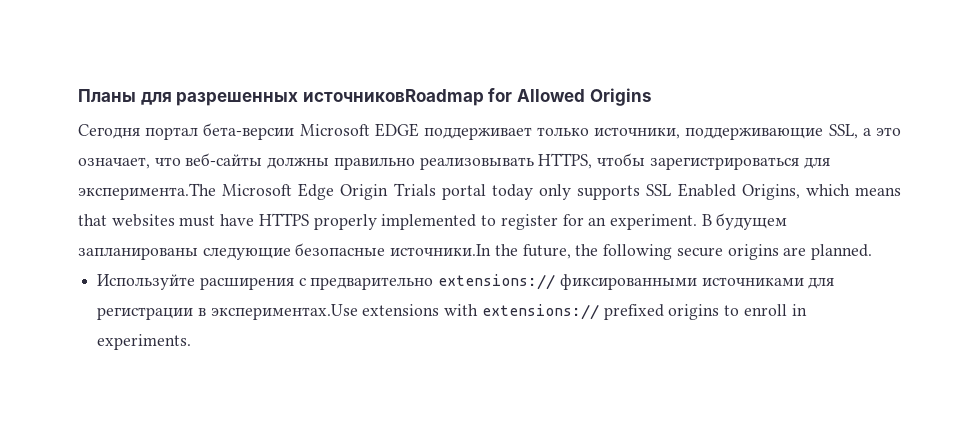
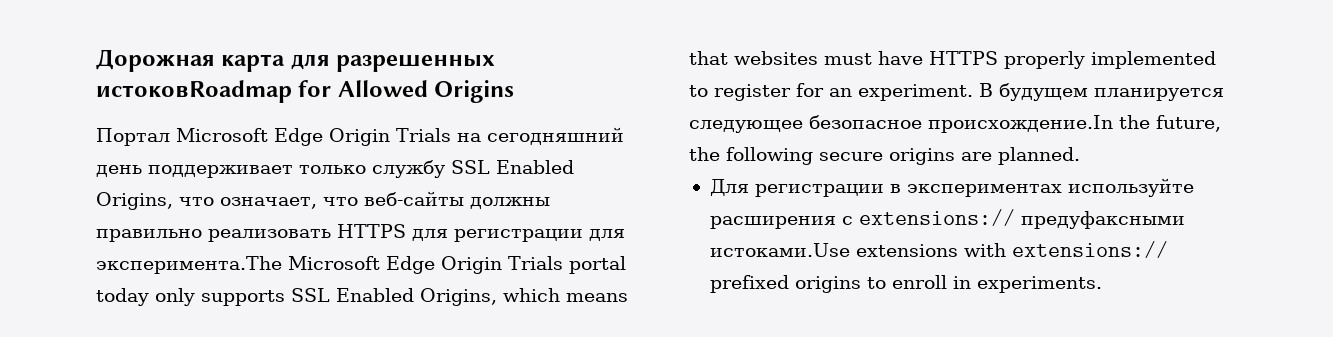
- Планы для разрешенных источниковRoadmap for Allowed Origins
+ Дорожная карта для разрешенных истоковRoadmap for Allowed Origins
- Сегодня портал бета-версии Microsoft EDGE поддерживает только источники, поддерживающие SSL, а это означает, что веб-сайты должны правильно реализовывать HTTPS, чтобы зарегистрироваться для эксперимента.The Microsoft Edge Origin Trials portal today only supports SSL Enabled Origins, which means that websites must have HTTPS properly implemented to register for an experiment.
+ Портал Microsoft Edge Origin Trials на сегодняшний день поддерживает только службу SSL Enabled Origins, что означает, что веб-сайты должны правильно реализовать HTTPS для регистрации для эксперимента.The Microsoft Edge Origin Trials portal today only supports SSL Enabled Origins, which means that websites must have HTTPS properly implemented to register for an experiment.
- В будущем запланированы следующие безопасные источники.In the future, the following secure origins are planned.
+ В будущем планируется следующее безопасное происхождение.In the future, the following secure origins are planned.
- Используйте расширения с предварительно extensions:// фиксированными источниками для регистрации в экспериментах.Use extensions with extensions:// prefixed origins to enroll in experiments.
+ Для регистрации в экспериментах используйте расширения с extensions:// предуфаксными истоками.Use extensions with extensions:// prefixed origins to enroll in experiments.

